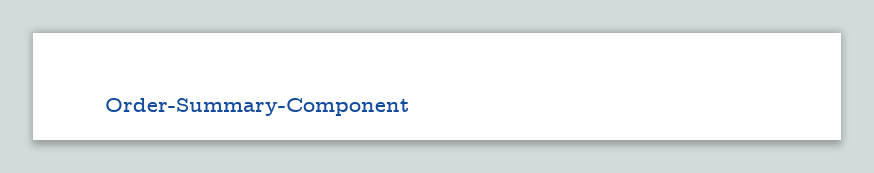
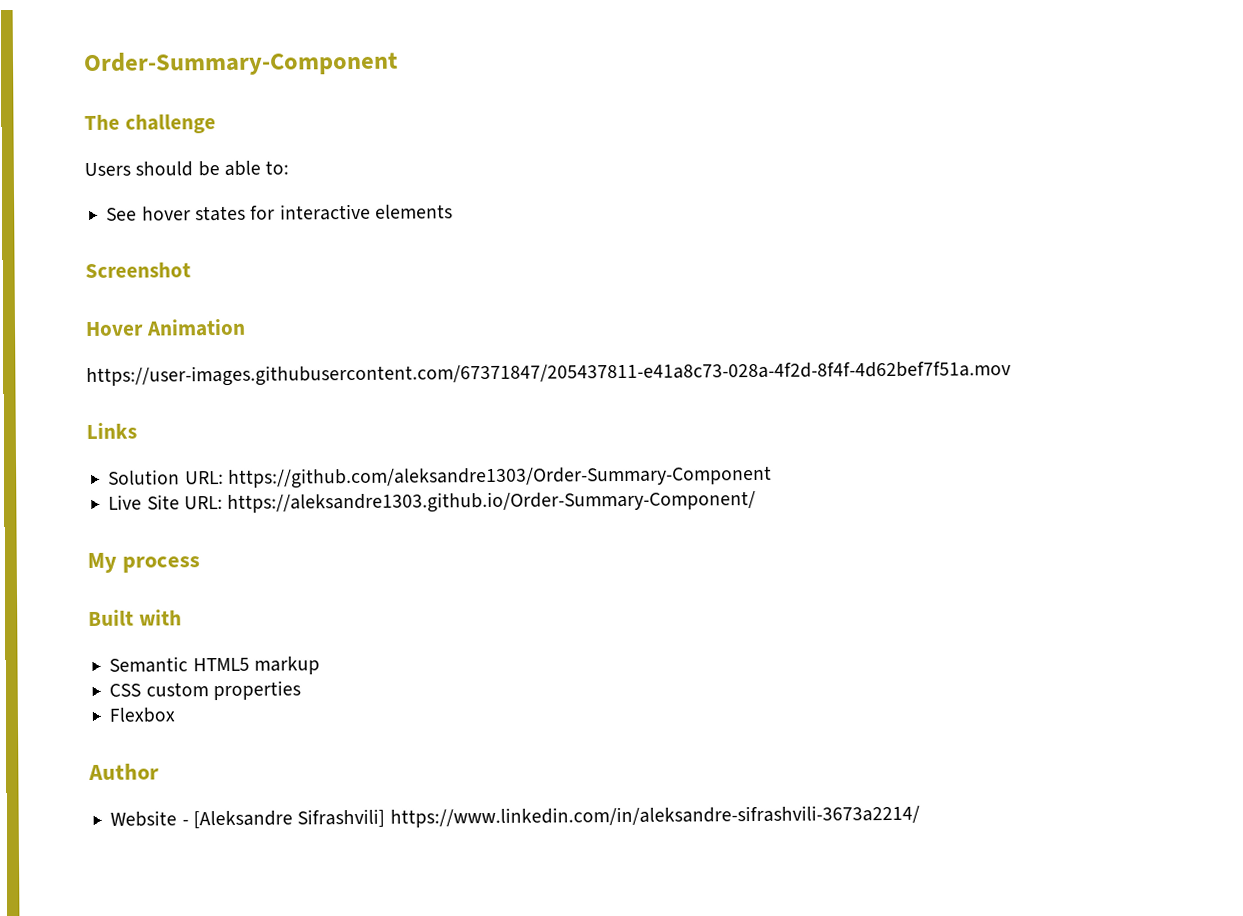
+ The challenge
+ Users should be able to:
+ See hover states for interactive elements
+ Screenshot
+ Hover Animation
+ https://user-images.githubusercontent.com/67371847/205437811-e41a8c73-028a-4f2d-8f4f-4d62bef7f51a.mov
+ Links
+ Solution URL: https://github.com/aleksandre1303/Order-Summary-Component
+ Live Site URL: https://aleksandre1303.github.io/Order-Summary-Component/
+ My process
+ Built with
+ Semantic HTML5 markup
+ CSS custom properties
+ Flexbox
+ Author
+ Website - [Aleksandre Sifrashvili] https://www.linkedin.com/in/aleksandre-sifrashvili-3673a2214/

